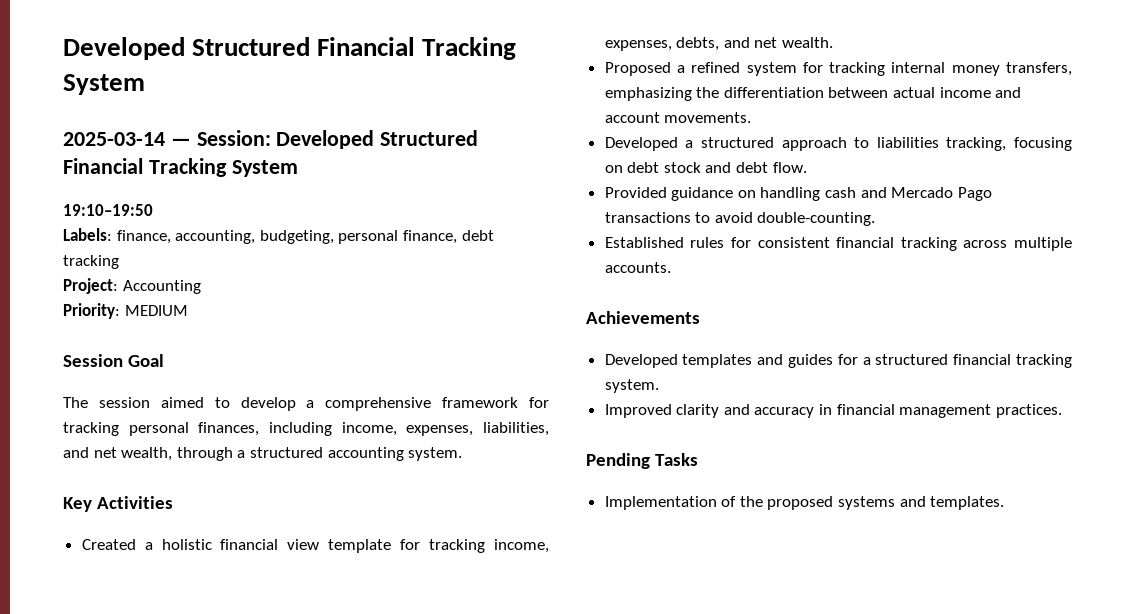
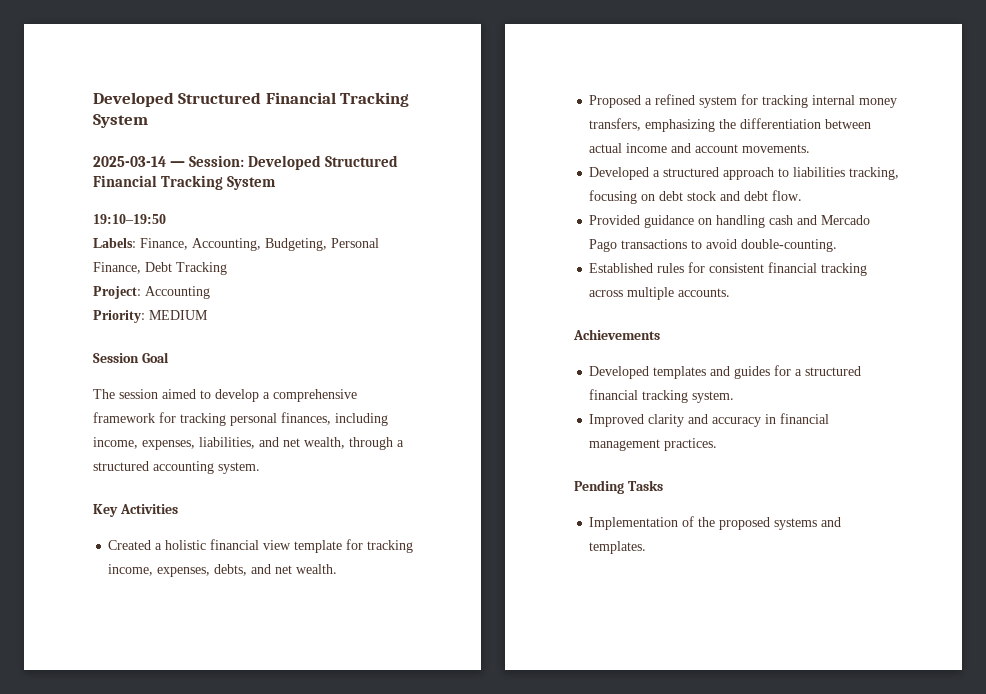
- Labels: finance, accounting, budgeting, personal finance, debt tracking
+ Labels: Finance, Accounting, Budgeting, Personal Finance, Debt Tracking

